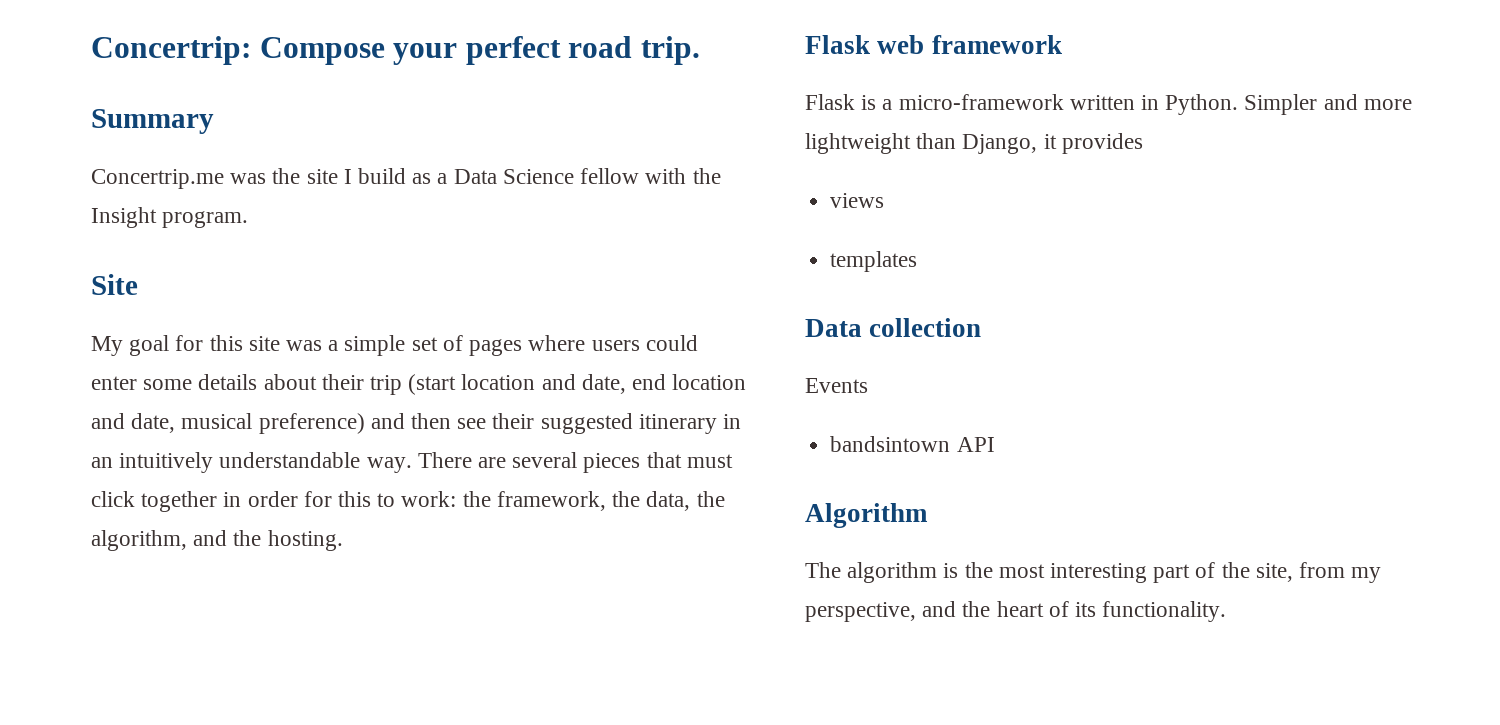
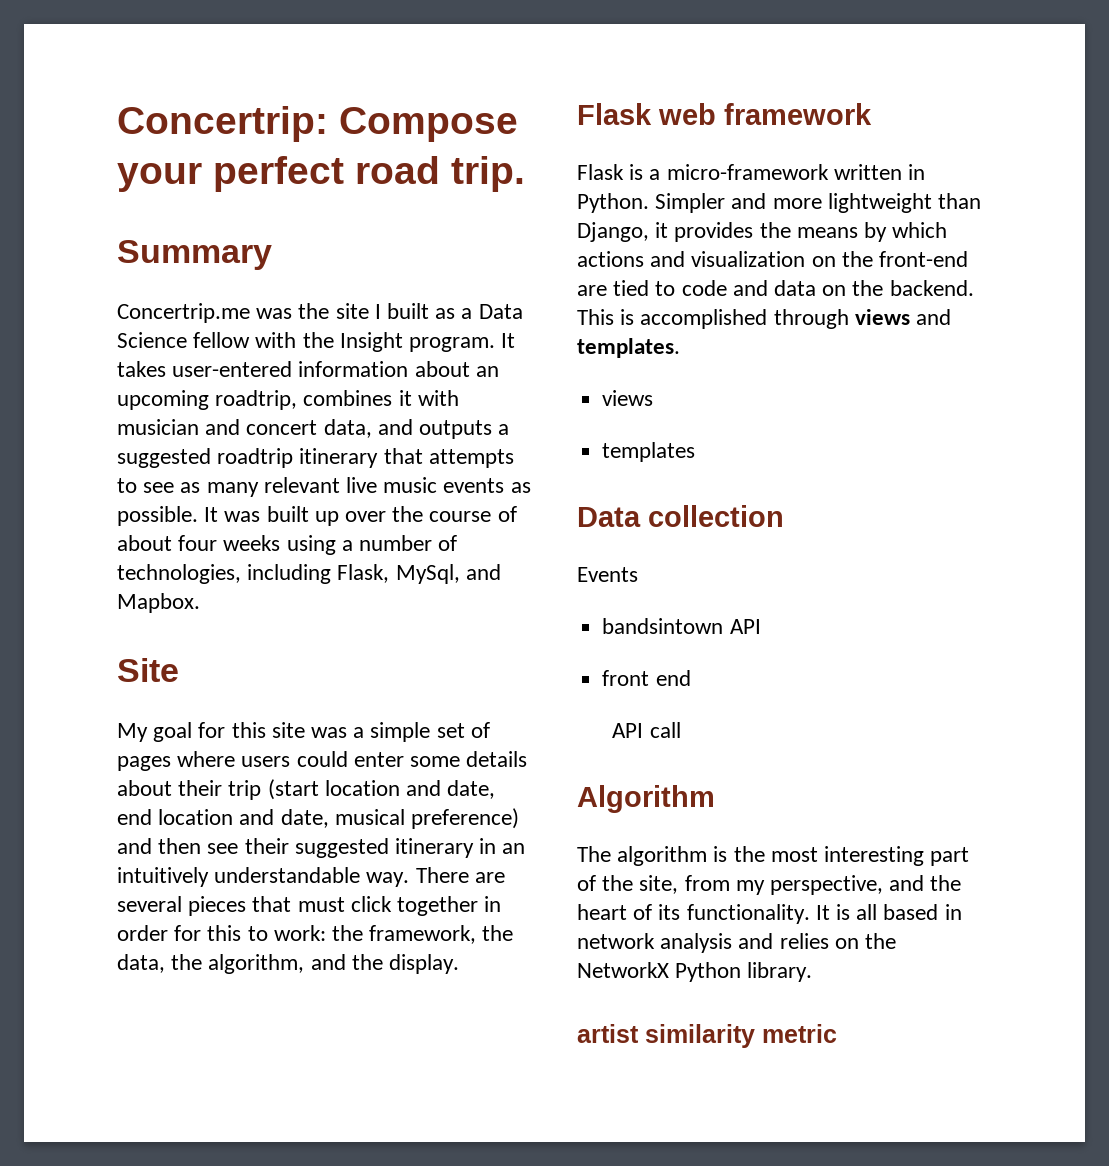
- Concertrip.me was the site I build as a Data Science fellow with the Insight program.
+ Concertrip.me was the site I built as a Data Science fellow with the Insight program. It takes user-entered information about an upcoming roadtrip, combines it with musician and concert data, and outputs a suggested roadtrip itinerary that attempts to see as many relevant live music events as possible. It was built up over the course of about four weeks using a number of technologies, including Flask, MySql, and Mapbox.
- There are several pieces that must click together in order for this to work: the framework, the data, the algorithm, and the hosting.
+ There are several pieces that must click together in order for this to work: the framework, the data, the algorithm, and the display.
- Simpler and more lightweight than Django, it provides
+ Simpler and more lightweight than Django, it provides the means by which actions and visualization on the front-end are tied to code and data on the backend. This is accomplished through views and templates.
+ front end
+ API call
+ It is all based in network analysis and relies on the NetworkX Python library.
+ artist similarity metric

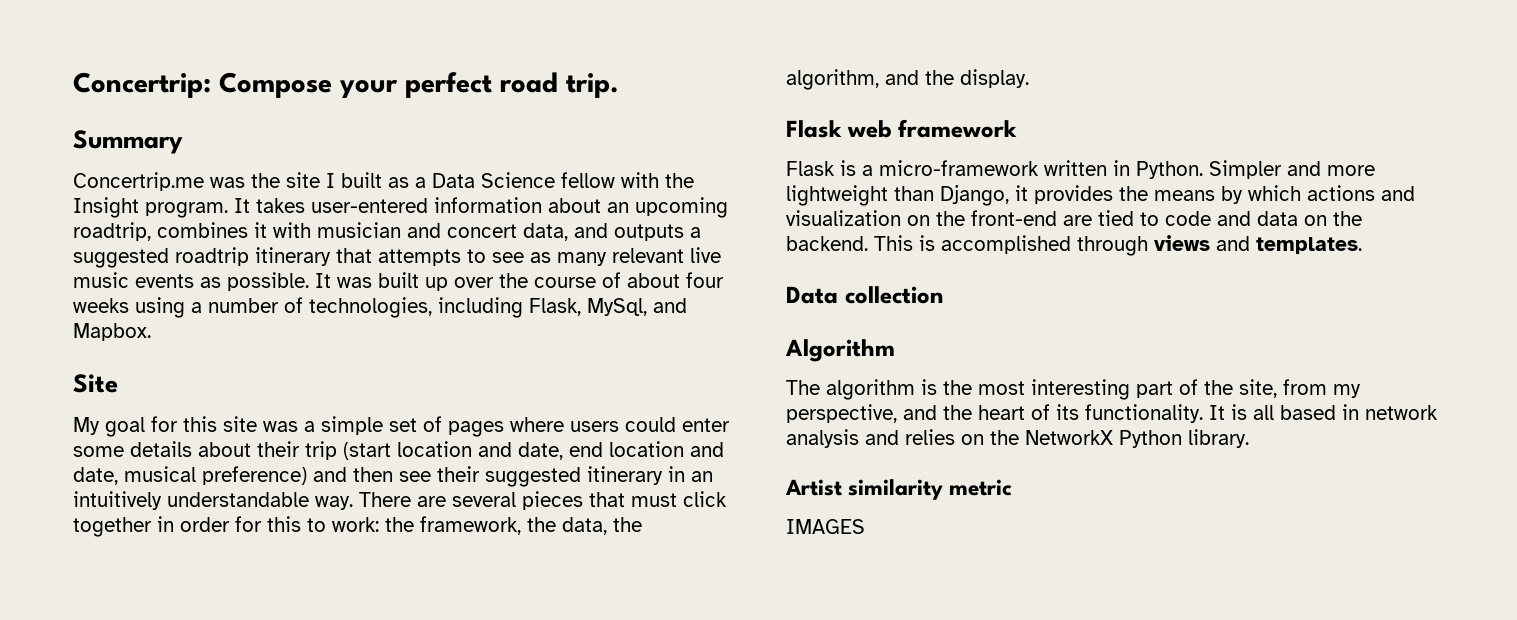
  This is accomplished through views and templates.
- views
- templates
- Events
- bandsintown API
- front end
- API call
- artist similarity metric
+ Artist similarity metric
+ IMAGES

